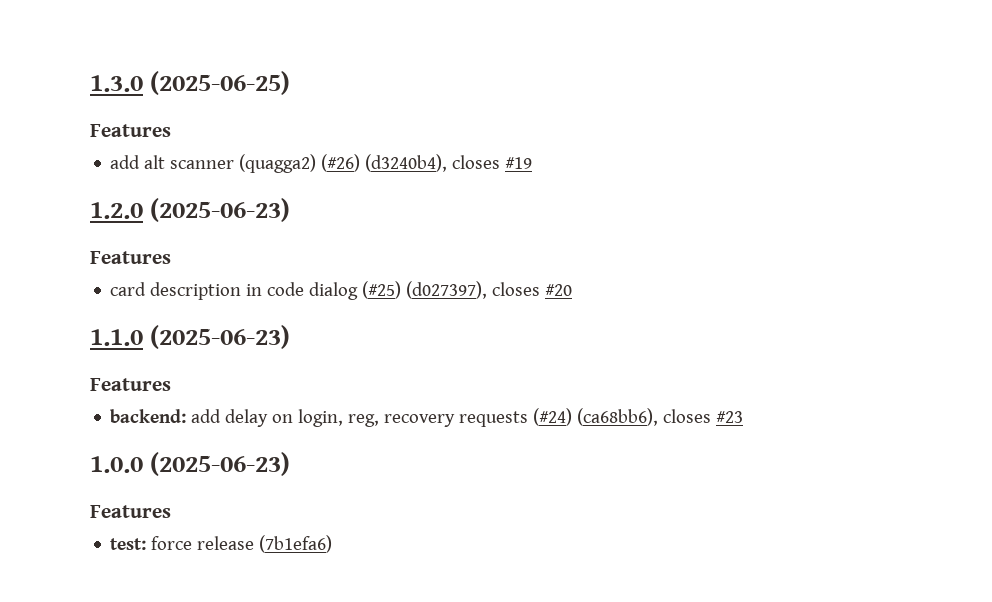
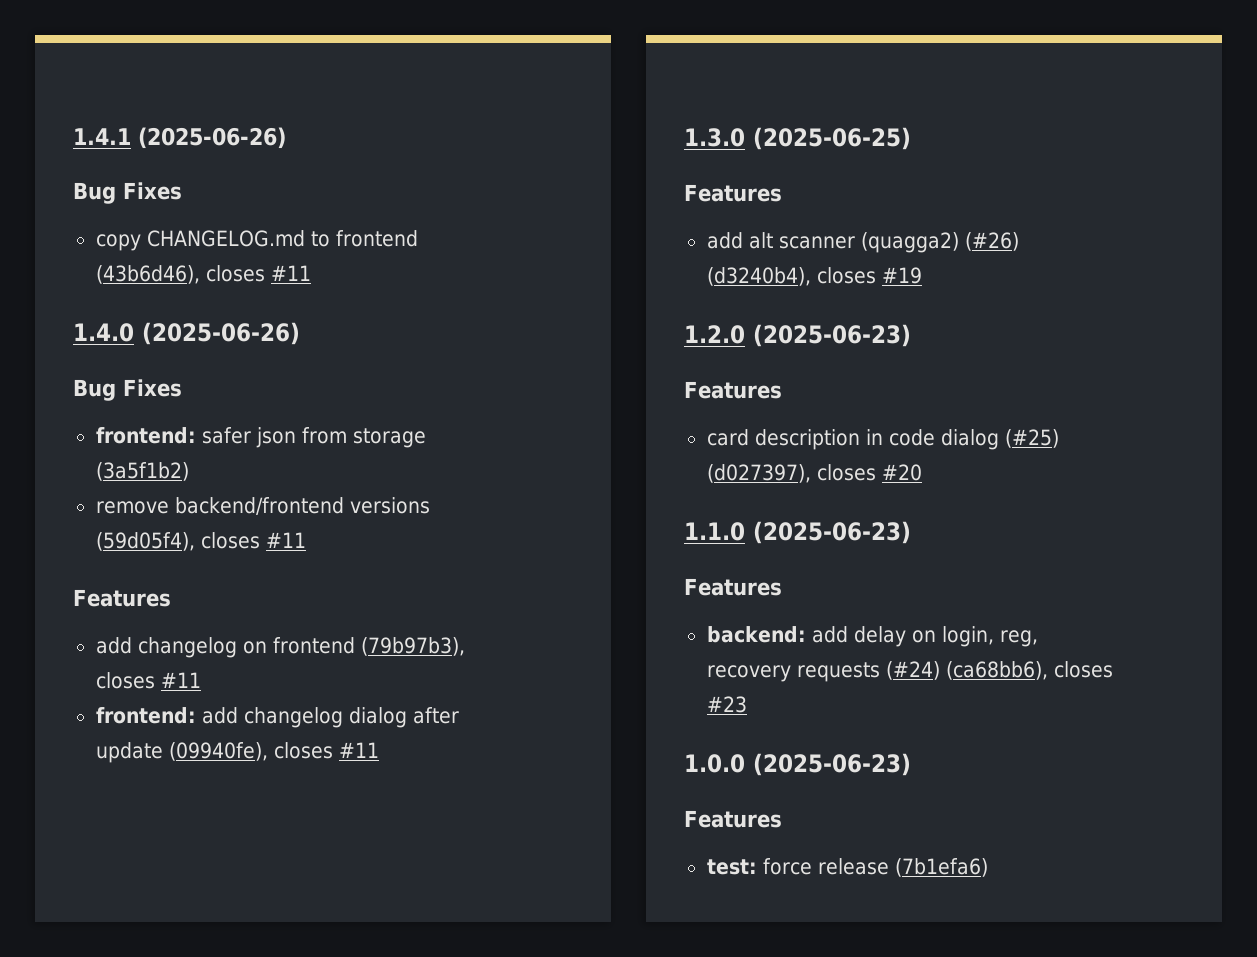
+ 1.4.1 (2025-06-26)
+ Bug Fixes
+ copy CHANGELOG.md to frontend (43b6d46), closes #11
+ 1.4.0 (2025-06-26)
+ Bug Fixes
+ frontend: safer json from storage (3a5f1b2)
+ remove backend/frontend versions (59d05f4), closes #11
+ Features
+ add changelog on frontend (79b97b3), closes #11
+ frontend: add changelog dialog after update (09940fe), closes #11

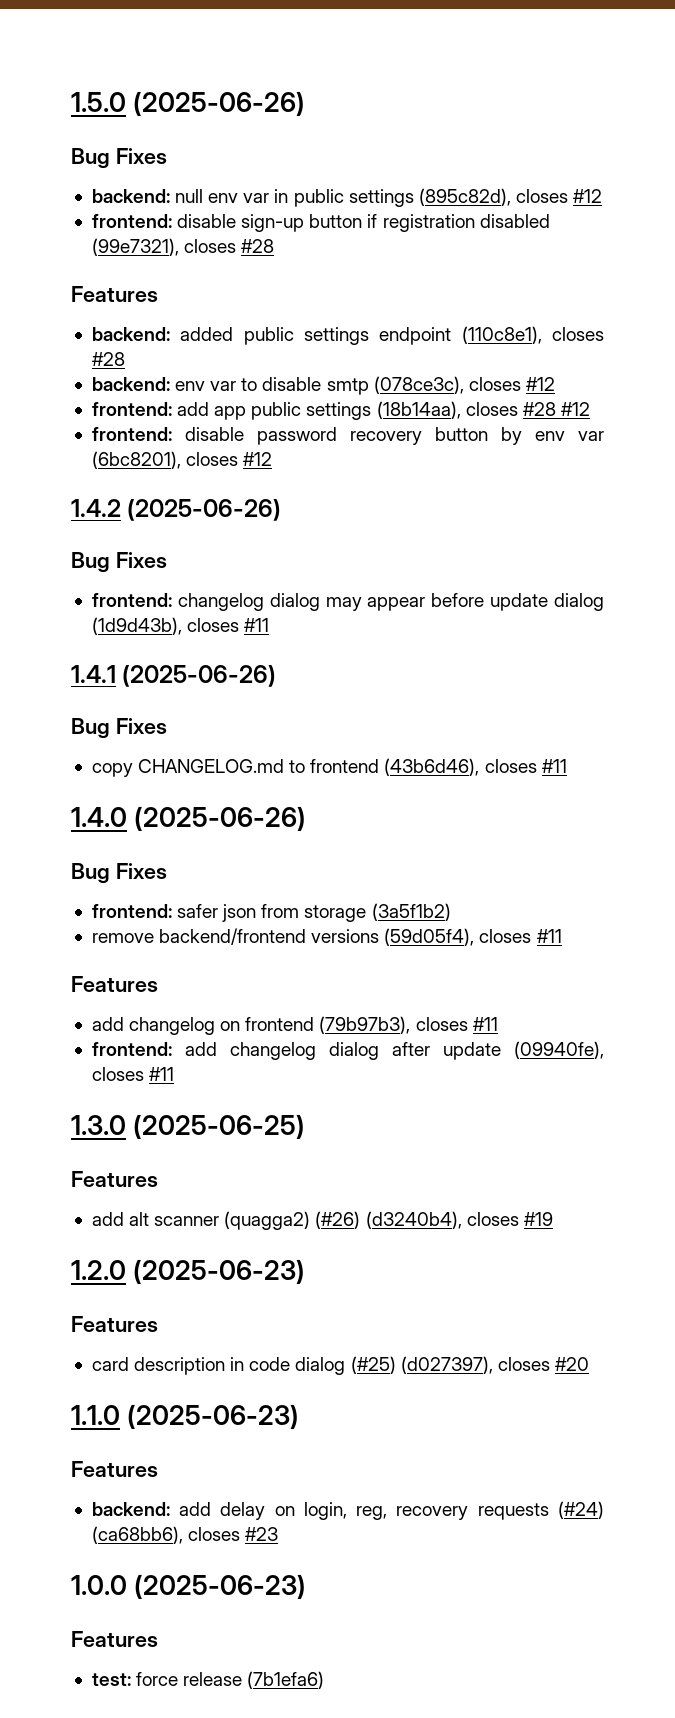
+ 1.5.0 (2025-06-26)
+ Bug Fixes
+ backend: null env var in public settings (895c82d), closes #12
+ frontend: disable sign-up button if registration disabled (99e7321), closes #28
+ Features
+ backend: added public settings endpoint (110c8e1), closes #28
+ backend: env var to disable smtp (078ce3c), closes #12
+ frontend: add app public settings (18b14aa), closes #28 #12
+ frontend: disable password recovery button by env var (6bc8201), closes #12
+ 1.4.2 (2025-06-26)
+ Bug Fixes
+ frontend: changelog dialog may appear before update dialog (1d9d43b), closes #11

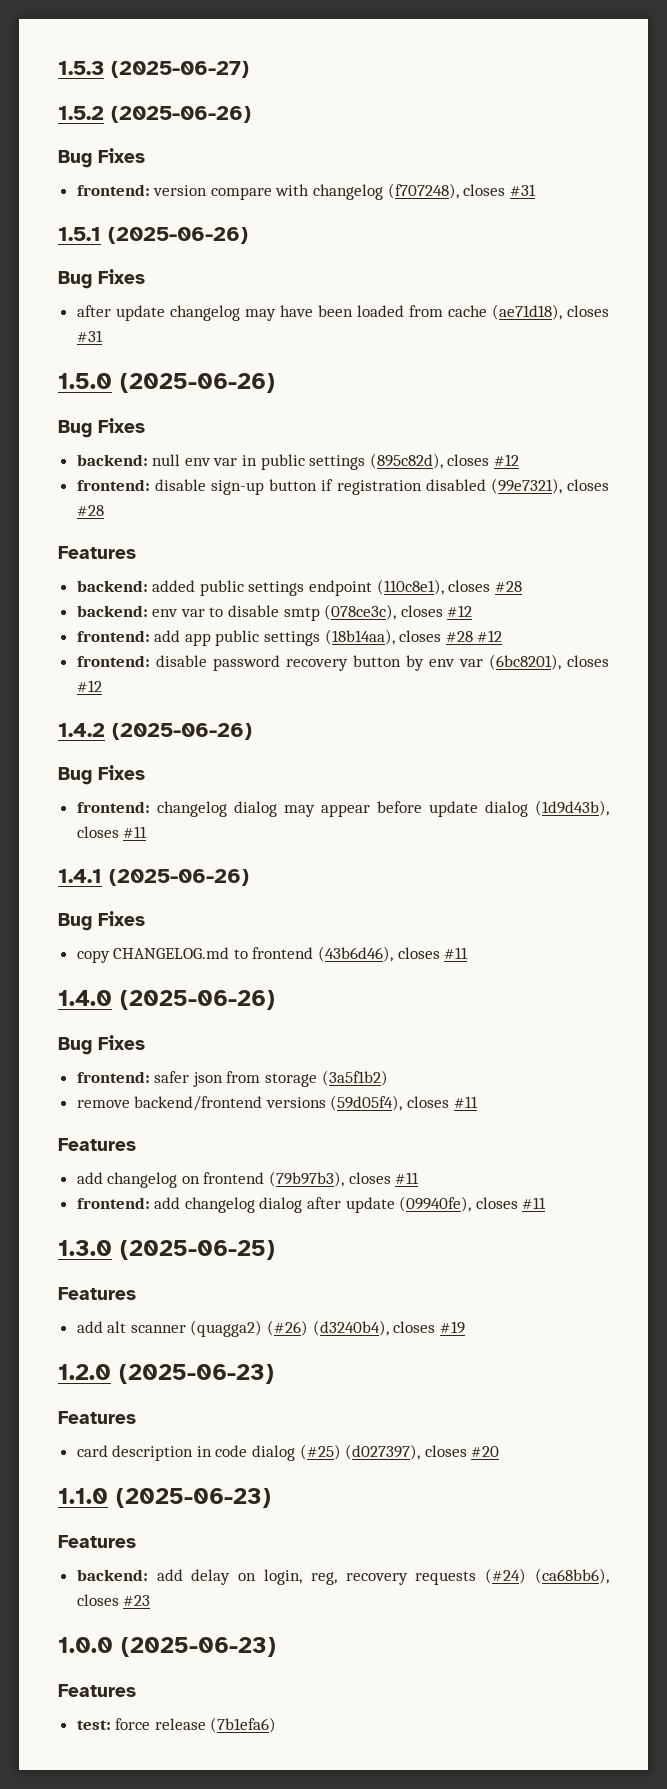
+ 1.5.3 (2025-06-27)
+ 1.5.2 (2025-06-26)
+ Bug Fixes
+ frontend: version compare with changelog (f707248), closes #31
+ 1.5.1 (2025-06-26)
+ Bug Fixes
+ after update changelog may have been loaded from cache (ae71d18), closes #31

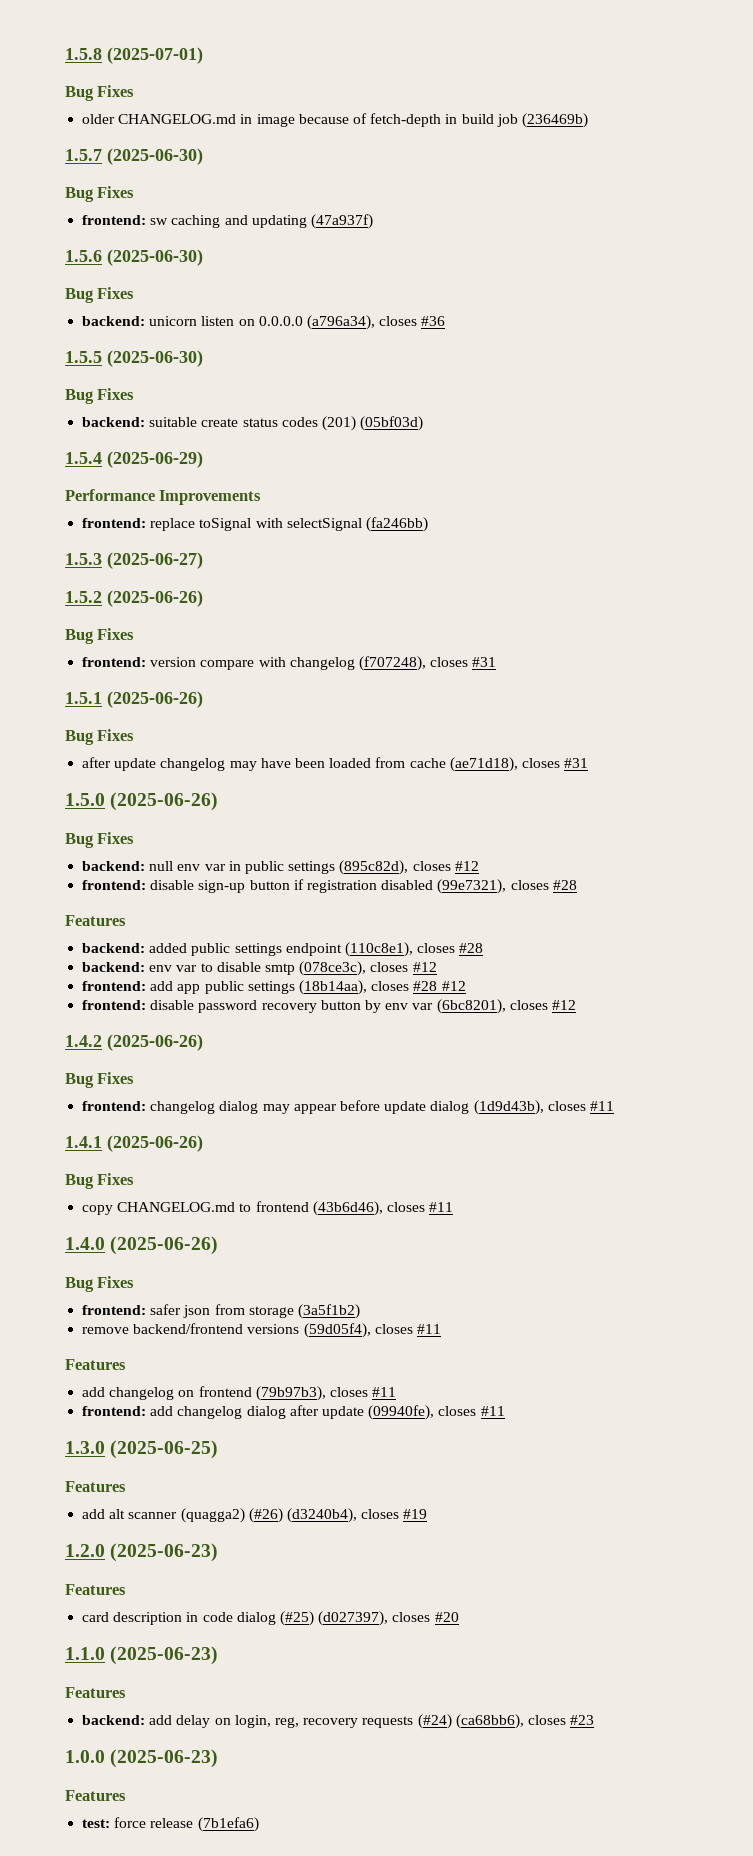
+ 1.5.8 (2025-07-01)
+ Bug Fixes
+ older CHANGELOG.md in image because of fetch-depth in build job (236469b)
+ 1.5.7 (2025-06-30)
+ Bug Fixes
+ frontend: sw caching and updating (47a937f)
+ 1.5.6 (2025-06-30)
+ Bug Fixes
+ backend: unicorn listen on 0.0.0.0 (a796a34), closes #36
+ 1.5.5 (2025-06-30)
+ Bug Fixes
+ backend: suitable create status codes (201) (05bf03d)
+ 1.5.4 (2025-06-29)
+ Performance Improvements
+ frontend: replace toSignal with selectSignal (fa246bb)

